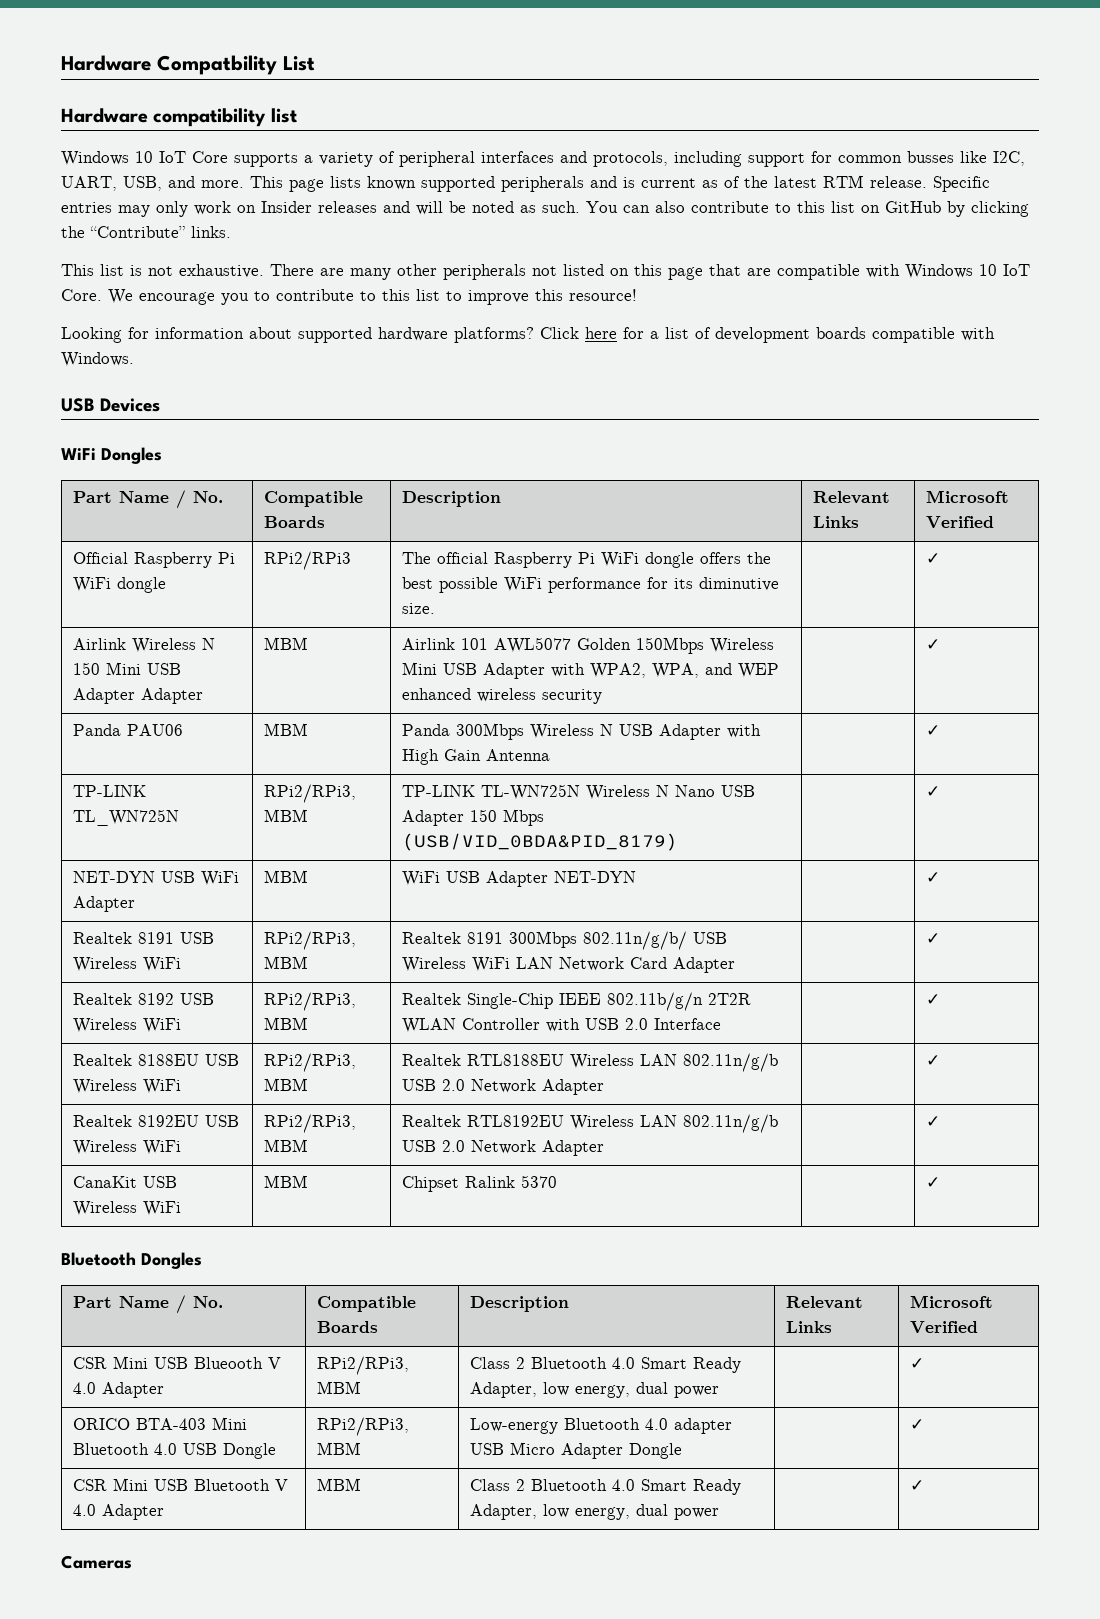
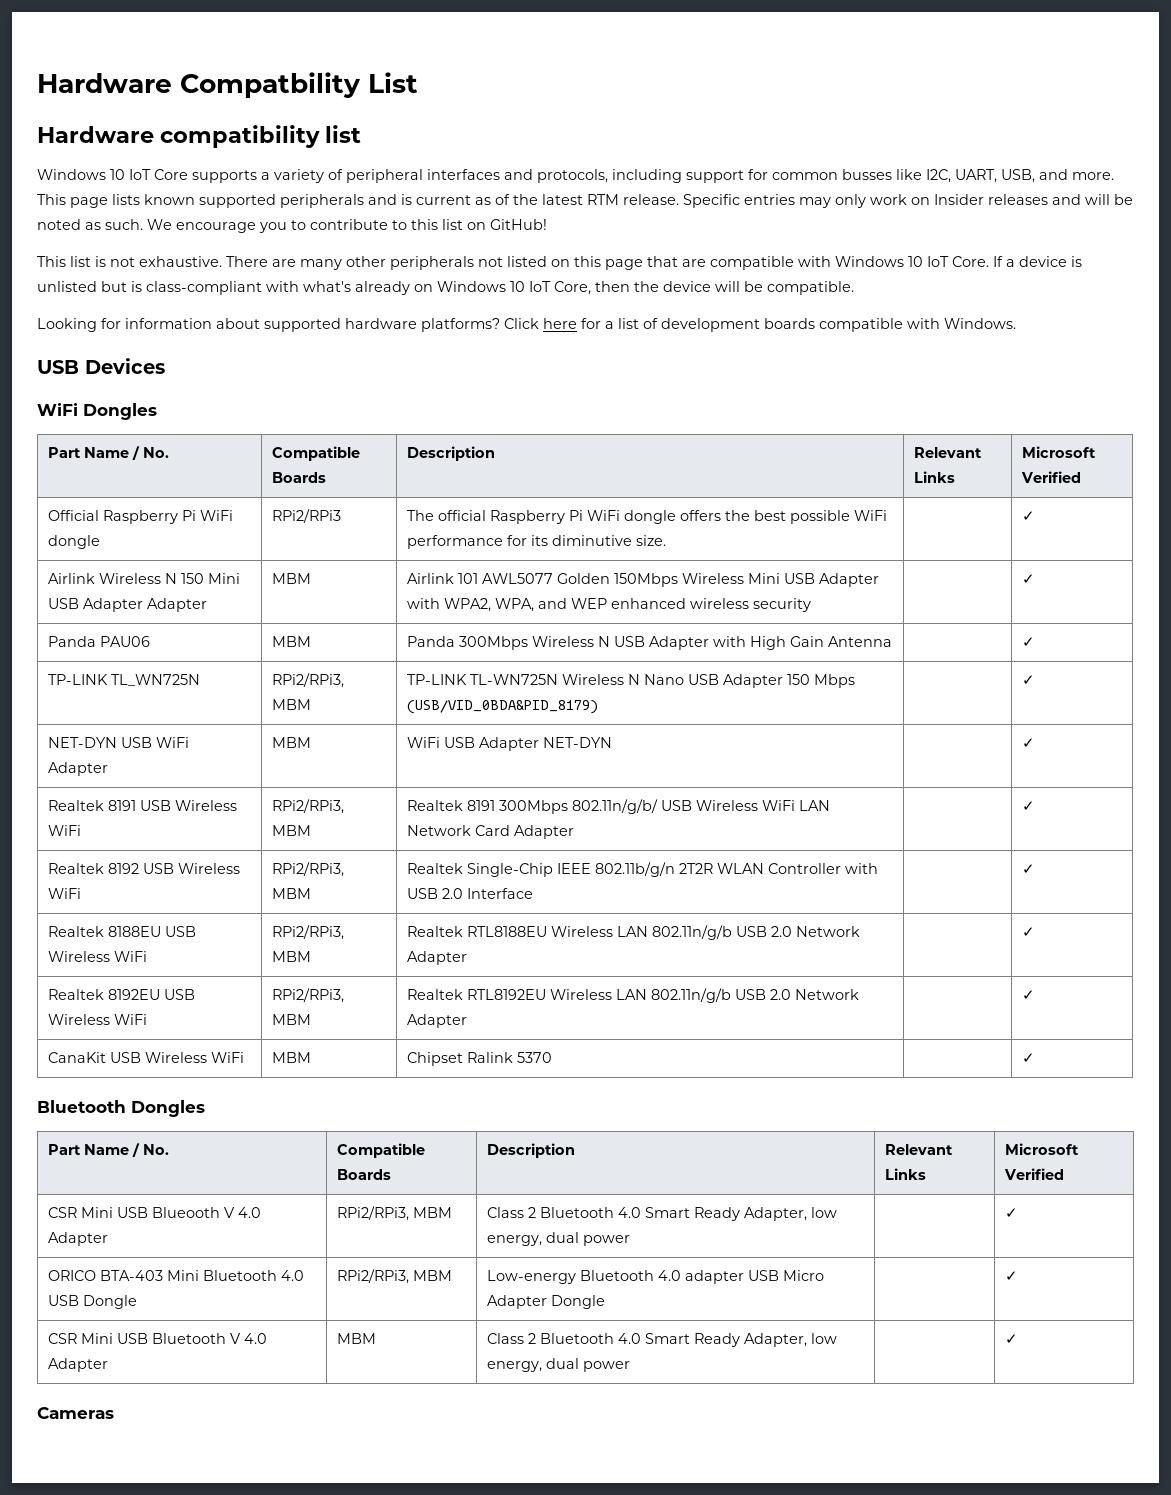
- You can also contribute to this list on GitHub by clicking the “Contribute” links.
+ We encourage you to contribute to this list on GitHub!
- We encourage you to contribute to this list to improve this resource!
+ If a device is unlisted but is class-compliant with what's already on Windows 10 IoT Core, then the device will be compatible.

